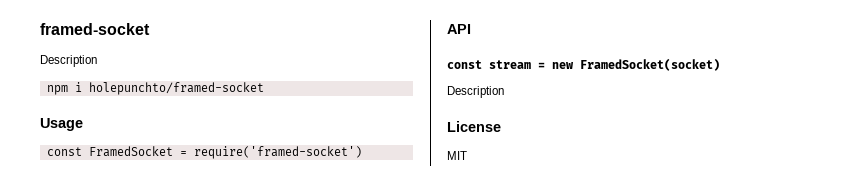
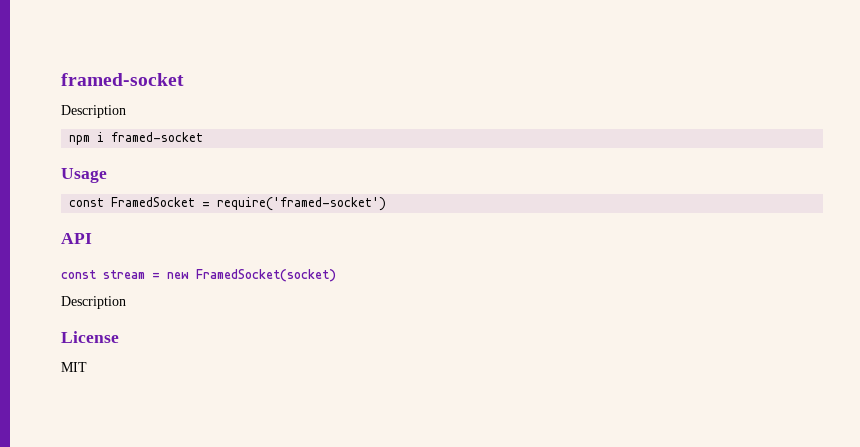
- npm i holepunchto/framed-socket
+ npm i framed-socket

